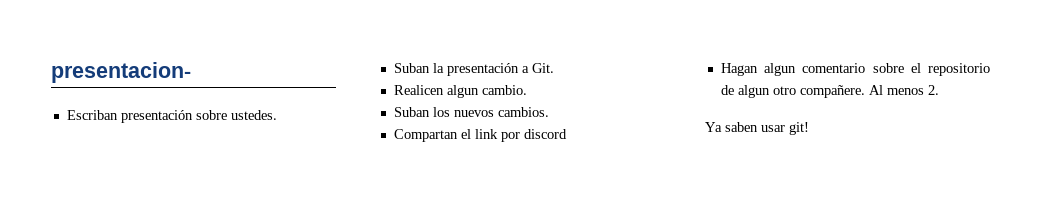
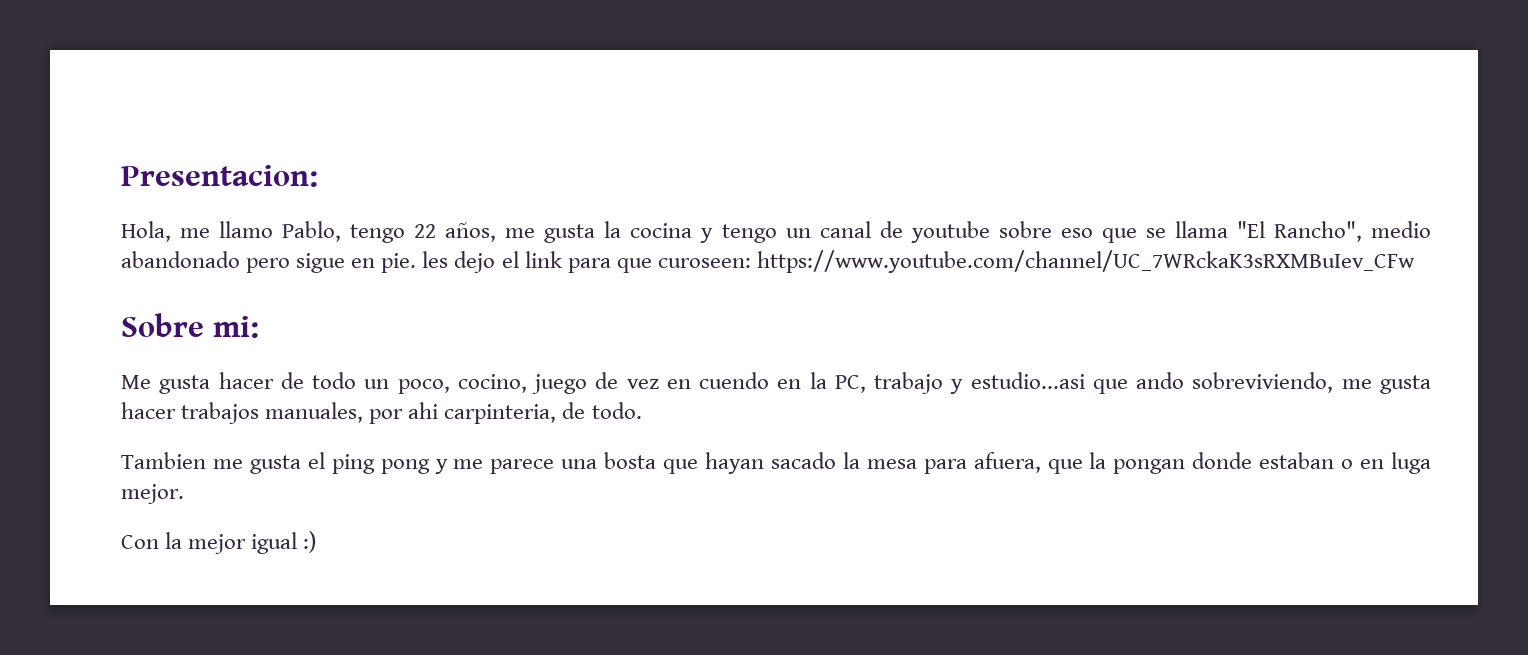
- presentacion-
- Escriban presentación sobre ustedes.
- Suban la presentación a Git.
- Realicen algun cambio.
- Suban los nuevos cambios.
- Compartan el link por discord
- Hagan algun comentario sobre el repositorio de algun otro compañere. Al menos 2.
- Ya saben usar git!
+ Presentacion:
+ Hola, me llamo Pablo, tengo 22 años, me gusta la cocina y tengo un canal de youtube sobre eso que se llama "El Rancho", medio abandonado pero sigue en pie. les dejo el link para que curoseen: https://www.youtube.com/channel/UC_7WRckaK3sRXMBuIev_CFw
+ Sobre mi:
+ Me gusta hacer de todo un poco, cocino, juego de vez en cuendo en la PC, trabajo y estudio...asi que ando sobreviviendo, me gusta hacer trabajos manuales, por ahi carpinteria, de todo.
+ Tambien me gusta el ping pong y me parece una bosta que hayan sacado la mesa para afuera, que la pongan donde estaban o en luga mejor.
+ Con la mejor igual :)

